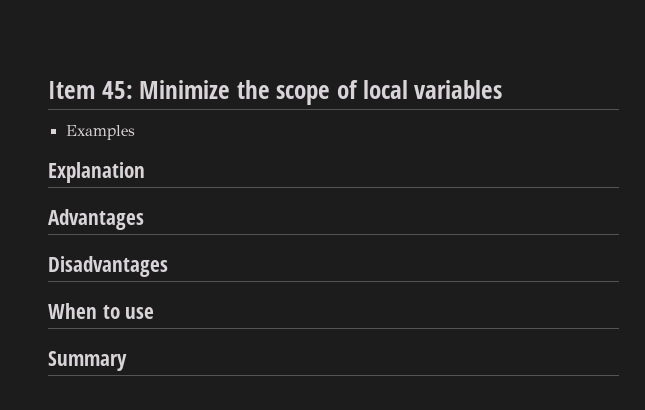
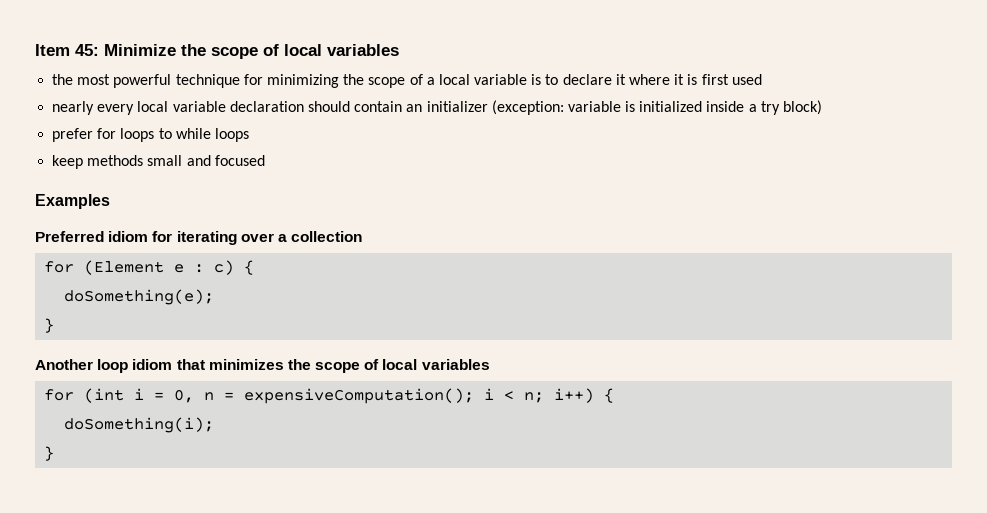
+ the most powerful technique for minimizing the scope of a local variable is to declare it where it is first used
+ nearly every local variable declaration should contain an initializer (exception: variable is initialized inside a try block)
+ prefer for loops to while loops
+ keep methods small and focused
  Examples
- Explanation
- Advantages
- Disadvantages
- When to use
- Summary
+ Preferred idiom for iterating over a collection
+ for (Element e : c) {
+ doSomething(e);
+ }
+ Another loop idiom that minimizes the scope of local variables
+ for (int i = 0, n = expensiveComputation(); i < n; i++) {
+ doSomething(i);
+ }

